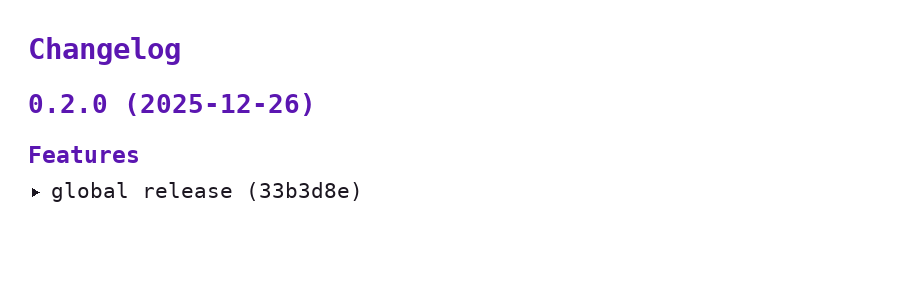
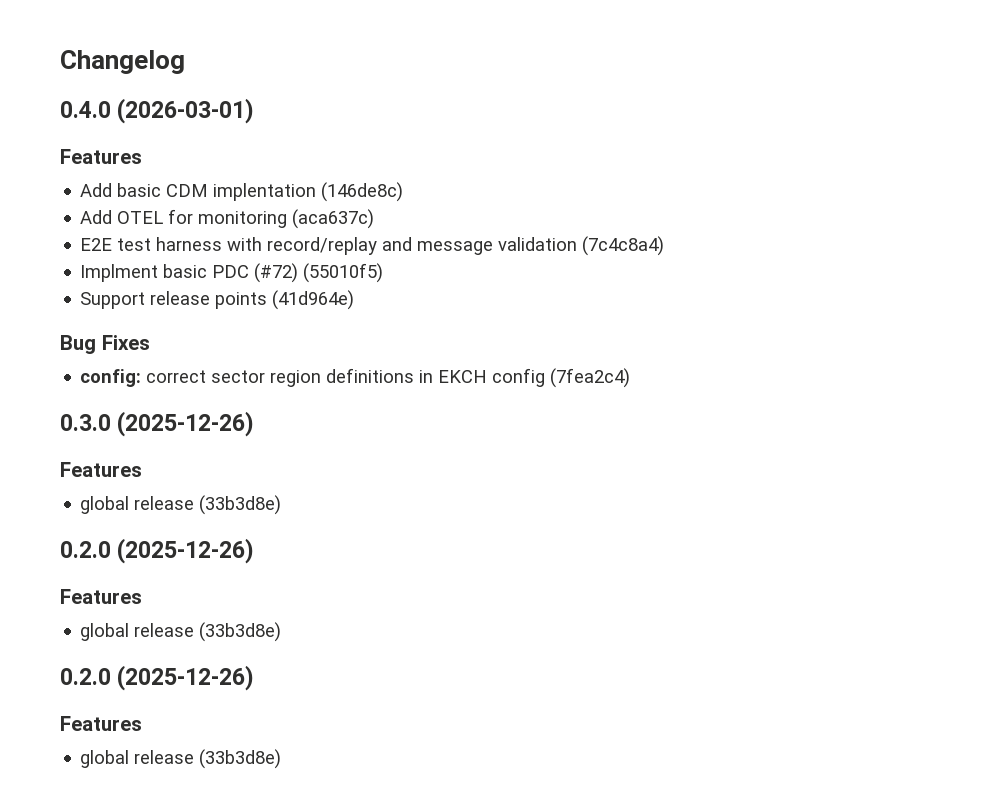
+ 0.4.0 (2026-03-01)
+ Features
+ Add basic CDM implentation (146de8c)
+ Add OTEL for monitoring (aca637c)
+ E2E test harness with record/replay and message validation (7c4c8a4)
+ Implment basic PDC (#72) (55010f5)
+ Support release points (41d964e)
+ Bug Fixes
+ config: correct sector region definitions in EKCH config (7fea2c4)
+ 0.3.0 (2025-12-26)
+ Features
+ global release (33b3d8e)
+ 0.2.0 (2025-12-26)
+ Features
+ global release (33b3d8e)

